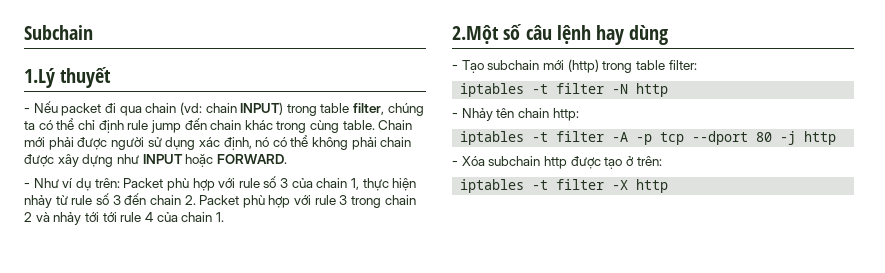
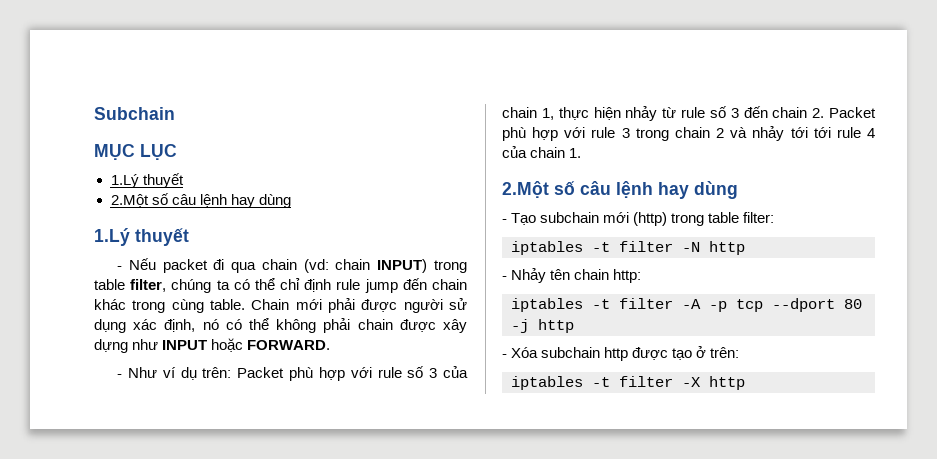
+ MỤC LỤC
+ 1.Lý thuyết
+ 2.Một số câu lệnh hay dùng

